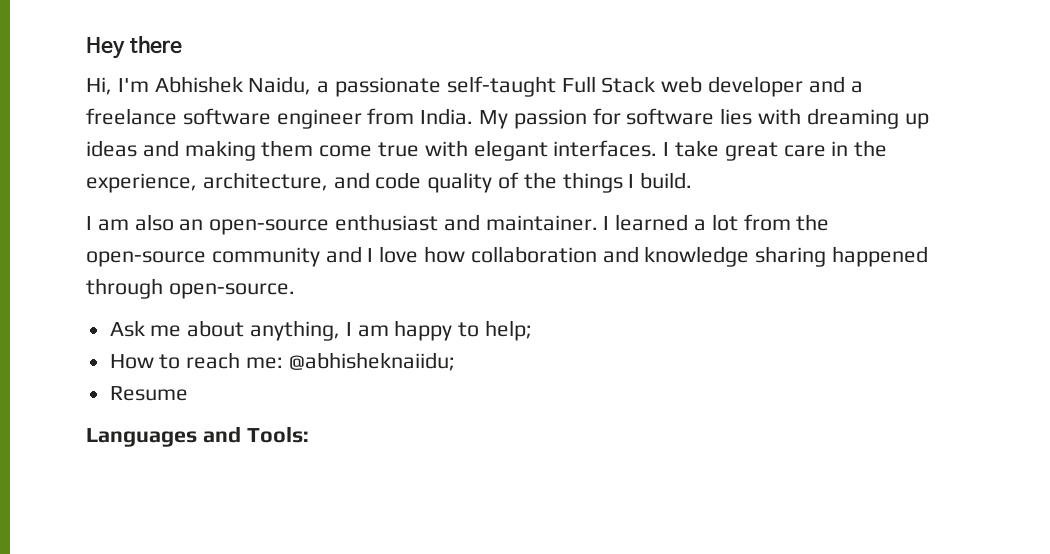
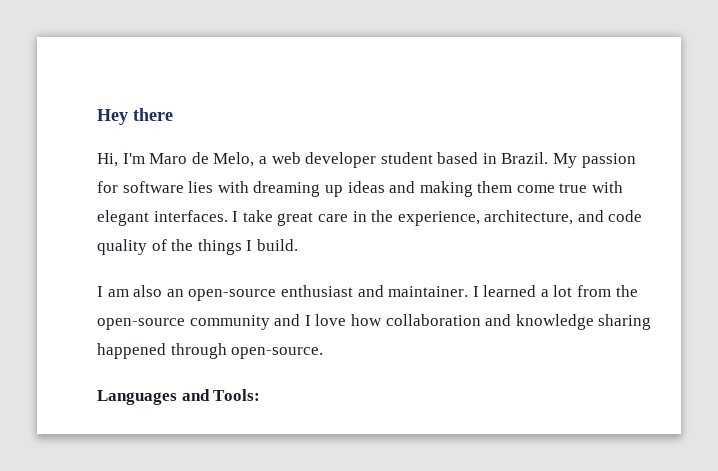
- Hi, I'm Abhishek Naidu, a passionate self-taught Full Stack web developer and a freelance software engineer from India.
+ Hi, I'm Maro de Melo, a web developer student based in Brazil.
- Ask me about anything, I am happy to help;
- How to reach me: @abhisheknaiidu;
- Resume

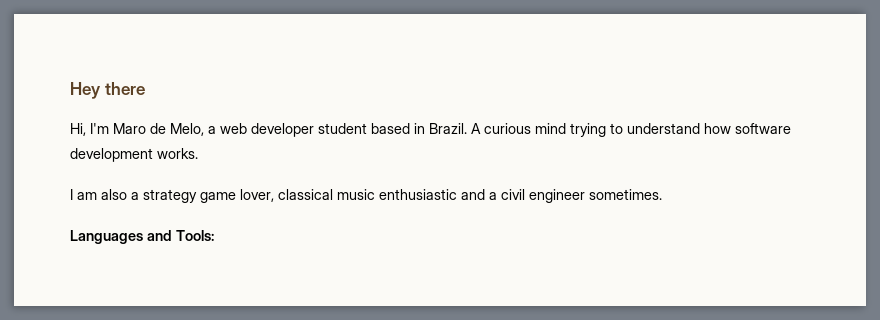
- My passion for software lies with dreaming up ideas and making them come true with elegant interfaces. I take great care in the experience, architecture, and code quality of the things I build.
- I am also an open-source enthusiast and maintainer. I learned a lot from the open-source community and I love how collaboration and knowledge sharing happened through open-source.
+ A curious mind trying to understand how software development works.
+ I am also a strategy game lover, classical music enthusiastic and a civil engineer sometimes.

